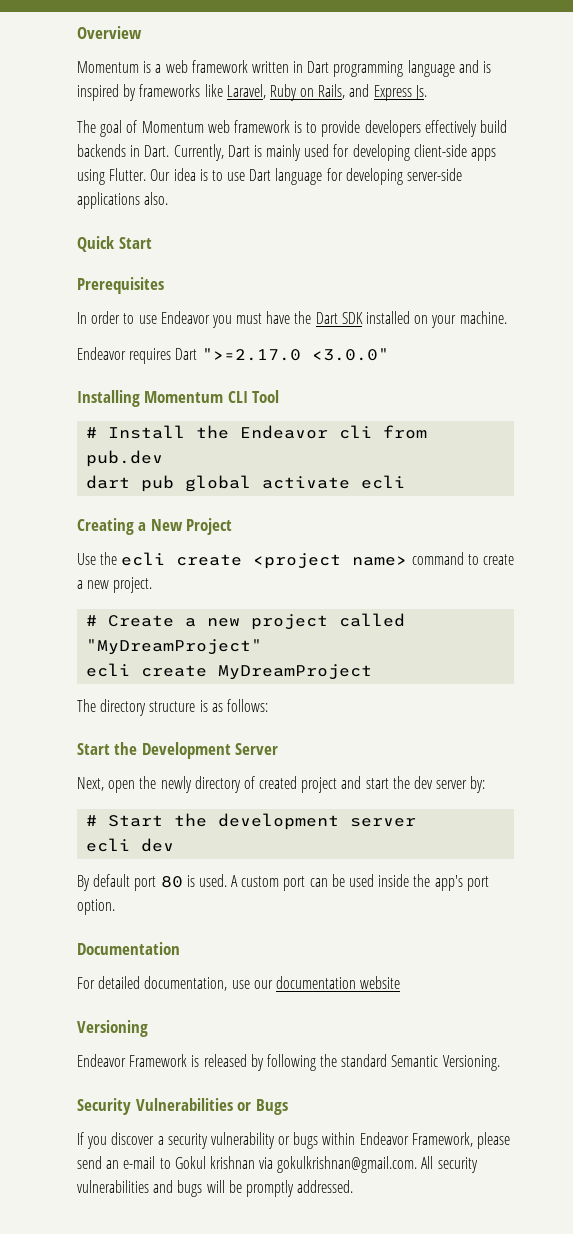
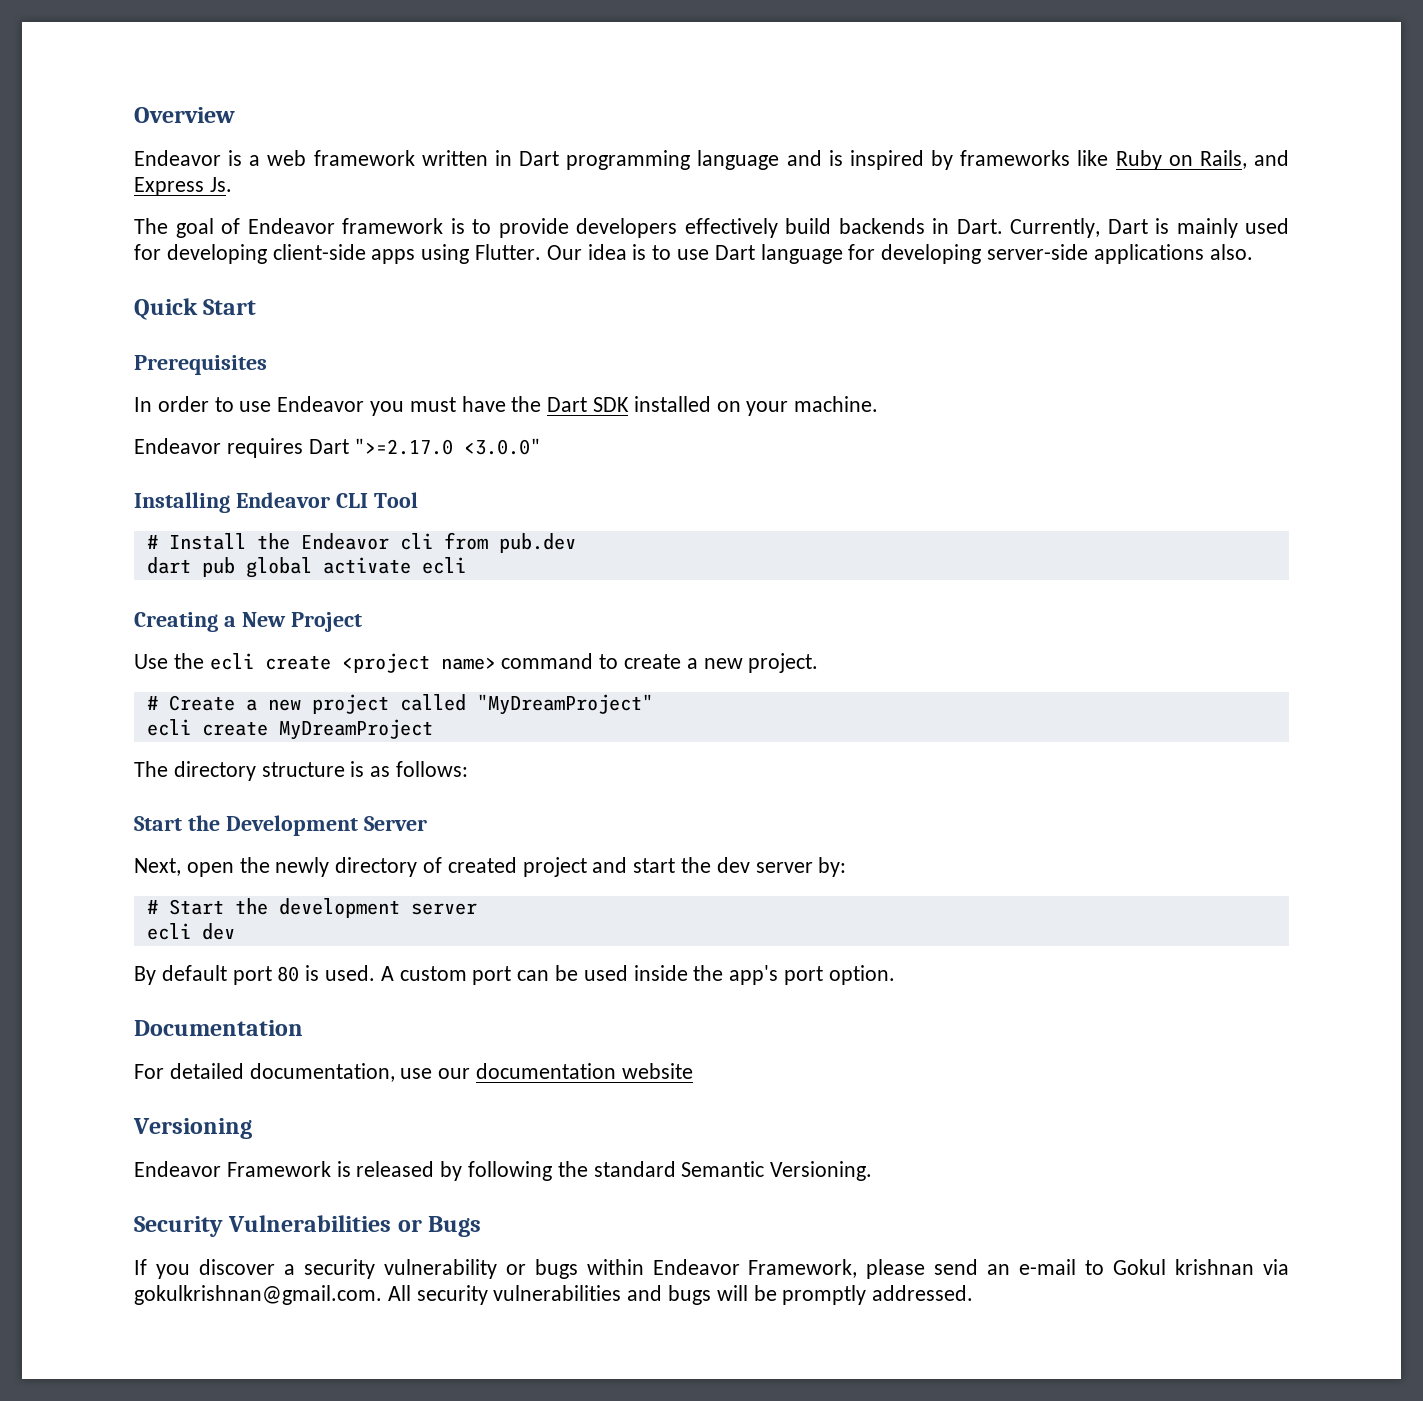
- Momentum is a web framework written in Dart programming language and is inspired by frameworks like Laravel, Ruby on Rails, and Express Js.
+ Endeavor is a web framework written in Dart programming language and is inspired by frameworks like Ruby on Rails, and Express Js.
- The goal of Momentum web framework is to provide developers effectively build backends in Dart.
+ The goal of Endeavor framework is to provide developers effectively build backends in Dart.
- Installing Momentum CLI Tool
+ Installing Endeavor CLI Tool

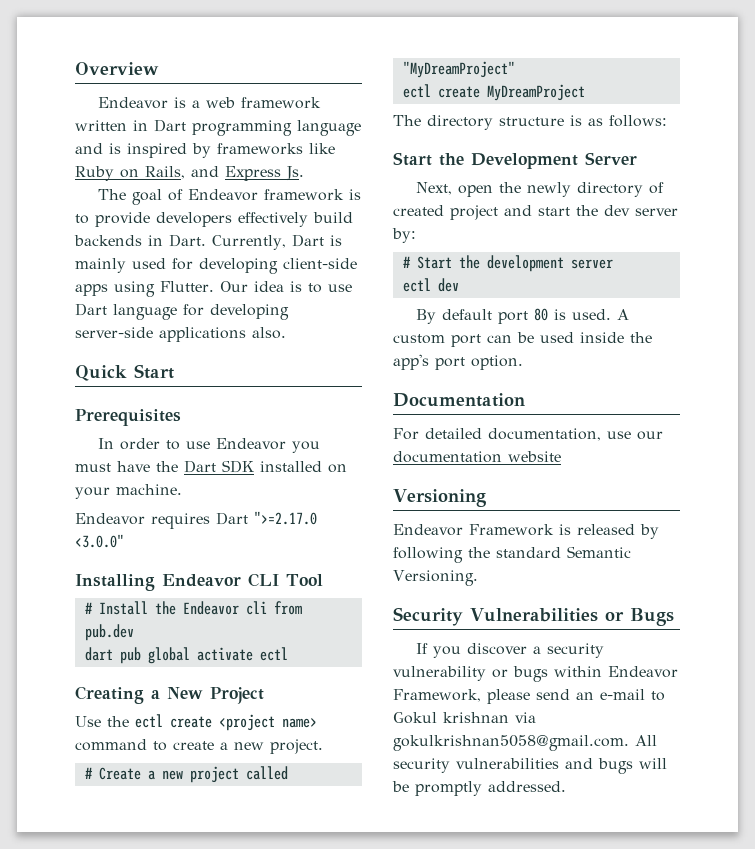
- dart pub global activate ecli
+ dart pub global activate ectl
- Use the ecli create <project name> command to create a new project.
+ Use the ectl create <project name> command to create a new project.
- ecli create MyDreamProject
+ ectl create MyDreamProject
- ecli dev
+ ectl dev
- If you discover a security vulnerability or bugs within Endeavor Framework, please send an e-mail to Gokul krishnan via gokulkrishnan@gmail.com. All security vulnerabilities and bugs will be promptly addressed.
+ If you discover a security vulnerability or bugs within Endeavor Framework, please send an e-mail to Gokul krishnan via gokulkrishnan5058@gmail.com. All security vulnerabilities and bugs will be promptly addressed.

